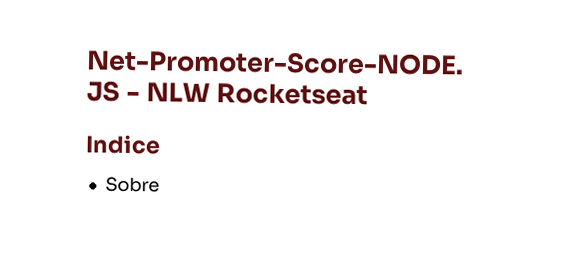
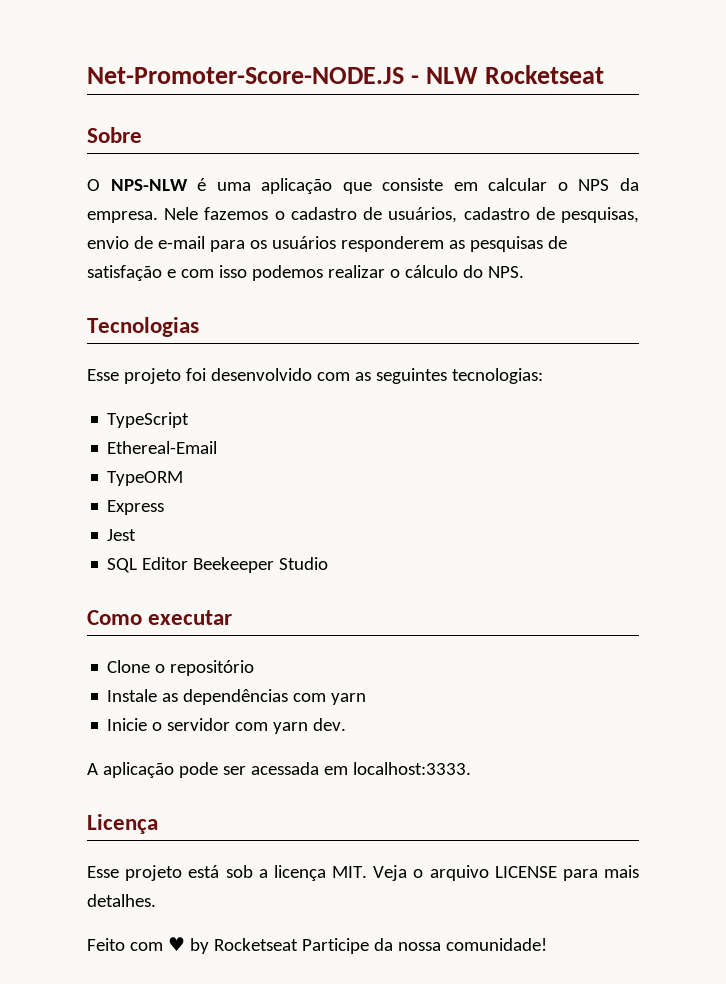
- Indice
  Sobre
+ O NPS-NLW é uma aplicação que consiste em calcular o NPS da empresa. Nele fazemos o cadastro de usuários, cadastro de pesquisas, envio de e-mail para os usuários responderem as pesquisas de satisfação e com isso podemos realizar o cálculo do NPS.
+ Tecnologias
+ Esse projeto foi desenvolvido com as seguintes tecnologias:
+ TypeScript
+ Ethereal-Email
+ TypeORM
+ Express
+ Jest
+ SQL Editor Beekeeper Studio
+ Como executar
+ Clone o repositório
+ Instale as dependências com yarn
+ Inicie o servidor com yarn dev.
+ A aplicação pode ser acessada em localhost:3333.
+ Licença
+ Esse projeto está sob a licença MIT. Veja o arquivo LICENSE para mais detalhes.
+ Feito com ♥ by Rocketseat Participe da nossa comunidade!

